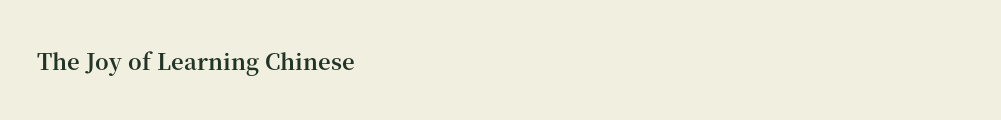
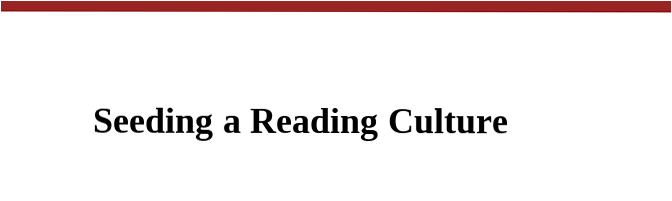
- The Joy of Learning Chinese
+ Seeding a Reading Culture

